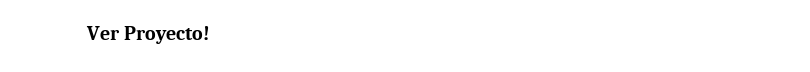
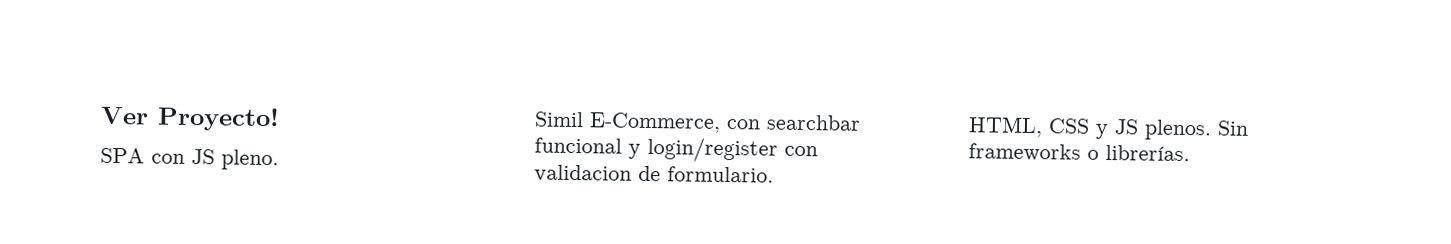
+ SPA con JS pleno.
+ Simil E-Commerce, con searchbar funcional y login/register con validacion de formulario.
+ HTML, CSS y JS plenos. Sin frameworks o librerías.

